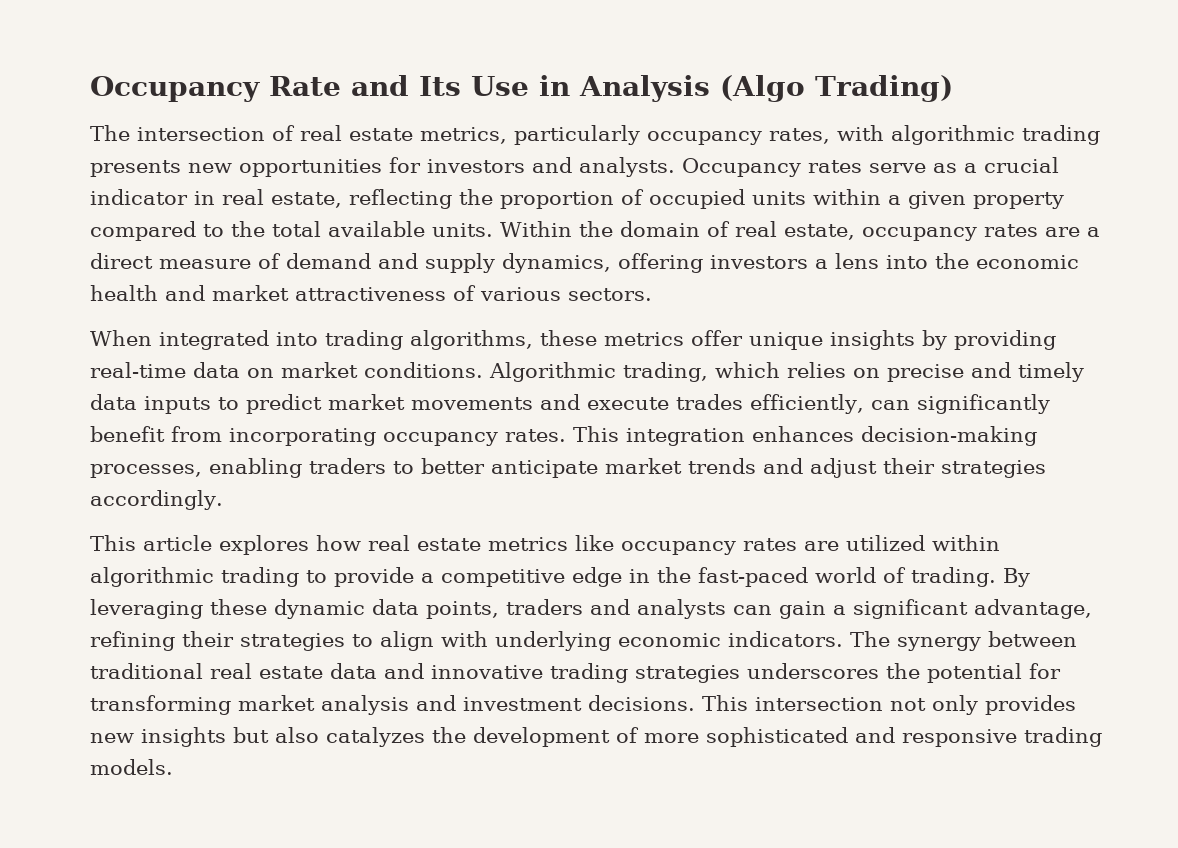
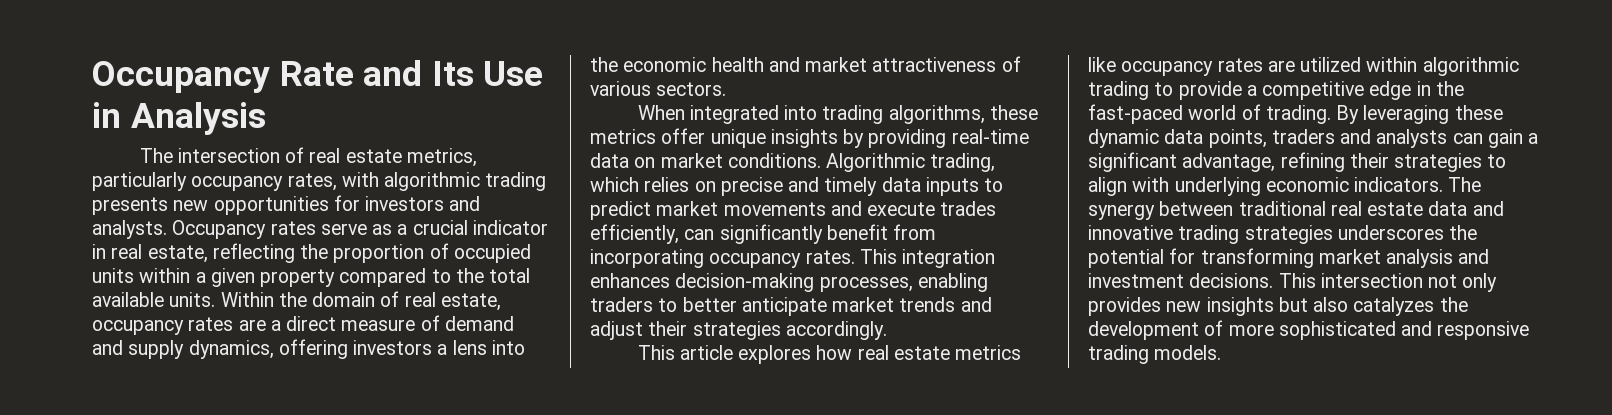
- Occupancy Rate and Its Use in Analysis (Algo Trading)
+ Occupancy Rate and Its Use in Analysis

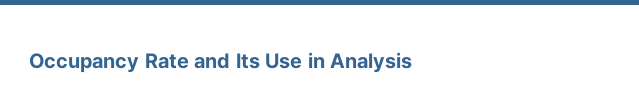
- The intersection of real estate metrics, particularly occupancy rates, with algorithmic trading presents new opportunities for investors and analysts. Occupancy rates serve as a crucial indicator in real estate, reflecting the proportion of occupied units within a given property compared to the total available units. Within the domain of real estate, occupancy rates are a direct measure of demand and supply dynamics, offering investors a lens into the economic health and market attractiveness of various sectors.
- When integrated into trading algorithms, these metrics offer unique insights by providing real-time data on market conditions. Algorithmic trading, which relies on precise and timely data inputs to predict market movements and execute trades efficiently, can significantly benefit from incorporating occupancy rates. This integration enhances decision-making processes, enabling traders to better anticipate market trends and adjust their strategies accordingly.
- This article explores how real estate metrics like occupancy rates are utilized within algorithmic trading to provide a competitive edge in the fast-paced world of trading. By leveraging these dynamic data points, traders and analysts can gain a significant advantage, refining their strategies to align with underlying economic indicators. The synergy between traditional real estate data and innovative trading strategies underscores the potential for transforming market analysis and investment decisions. This intersection not only provides new insights but also catalyzes the development of more sophisticated and responsive trading models.

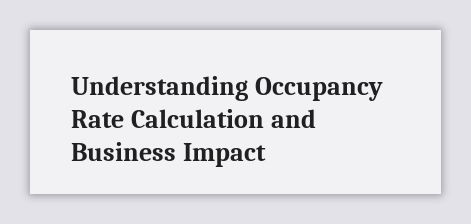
- Occupancy Rate and Its Use in Analysis
+ Understanding Occupancy Rate Calculation and Business Impact

